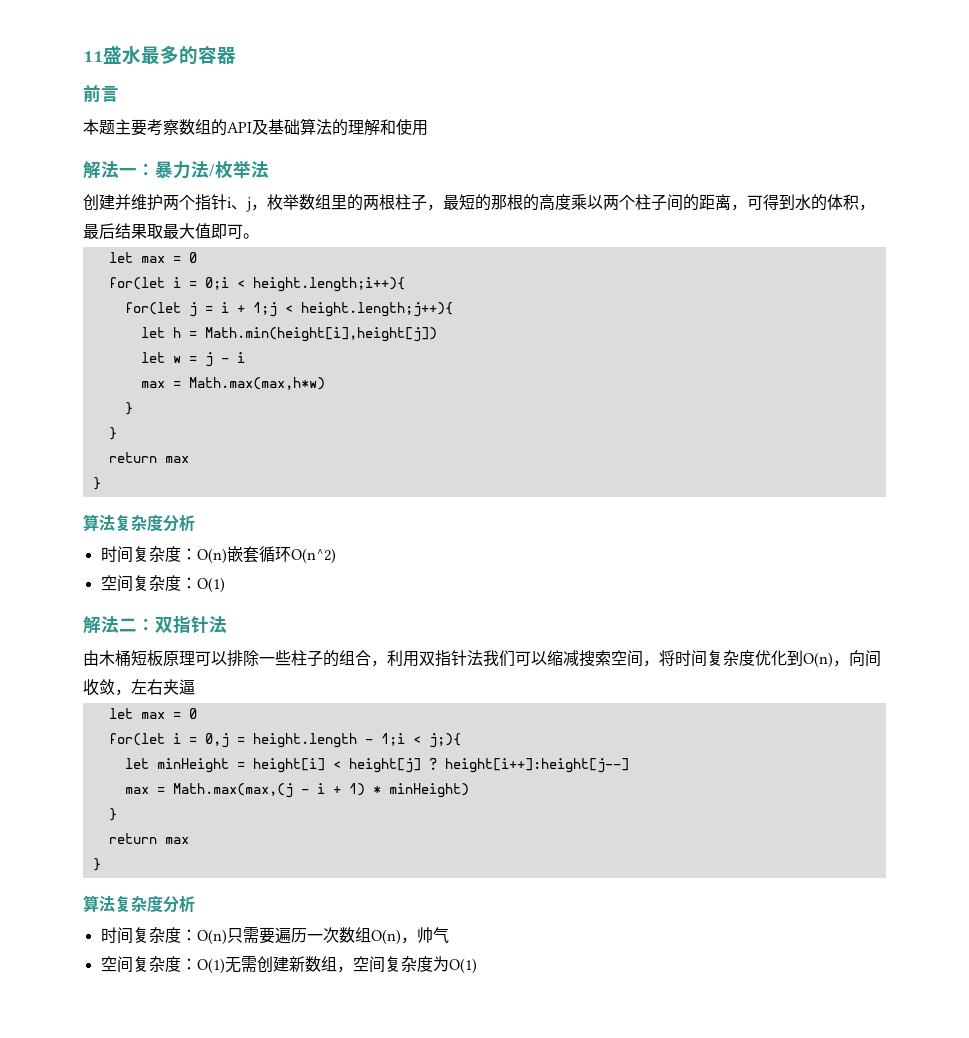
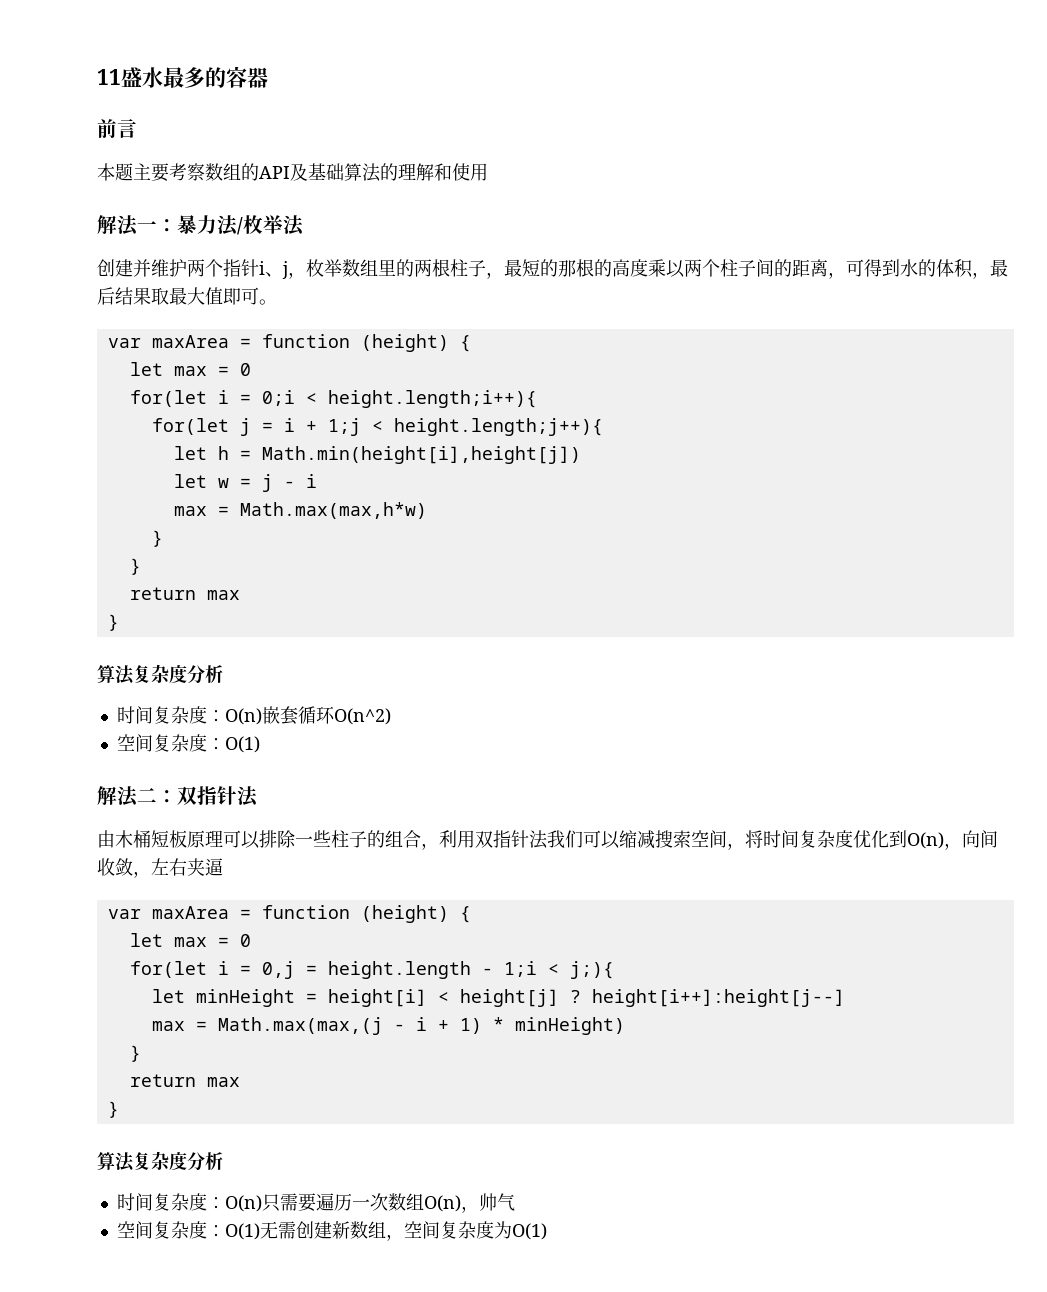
  创建并维护两个指针i、j，枚举数组里的两根柱子，最短的那根的高度乘以两个柱子间的距离，可得到水的体积，最后结果取最大值即可。
+ var maxArea = function (height) {
  由木桶短板原理可以排除一些柱子的组合，利用双指针法我们可以缩减搜索空间，将时间复杂度优化到O(n)，向间收敛，左右夹逼
+ var maxArea = function (height) {

